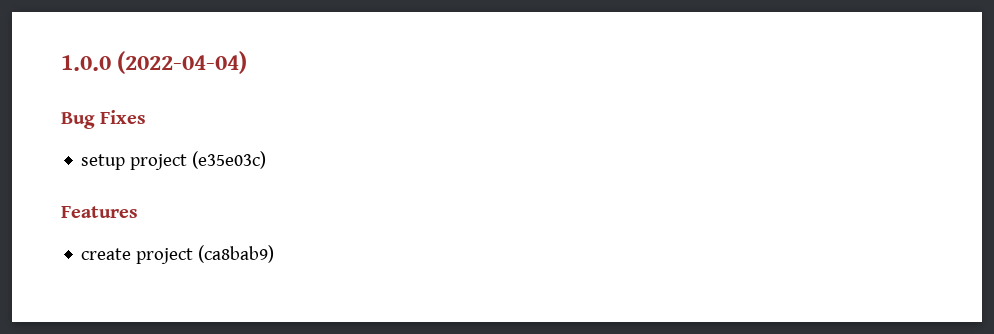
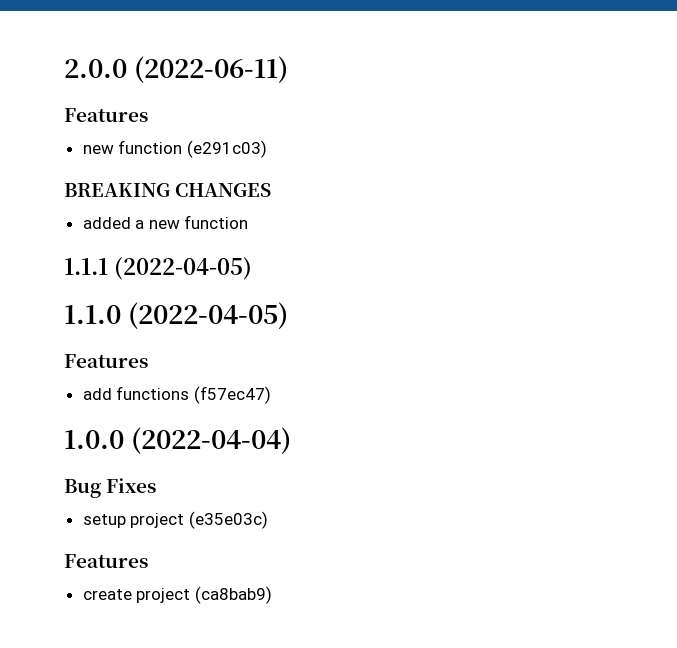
+ 2.0.0 (2022-06-11)
+ Features
+ new function (e291c03)
+ BREAKING CHANGES
+ added a new function
+ 1.1.1 (2022-04-05)
+ 1.1.0 (2022-04-05)
+ Features
+ add functions (f57ec47)

